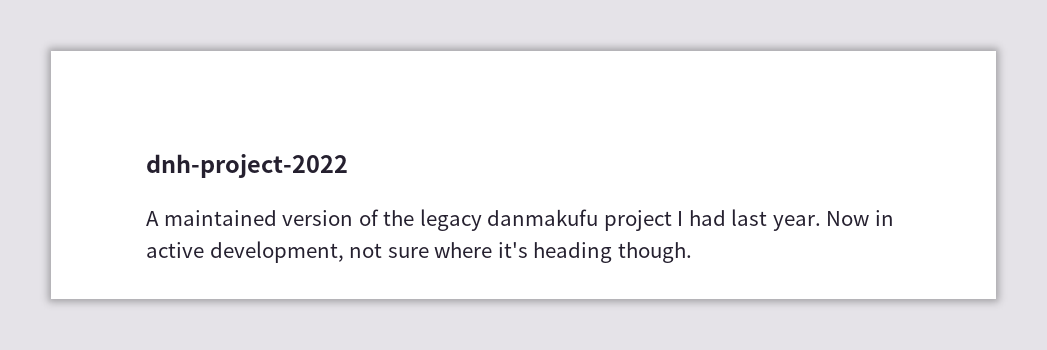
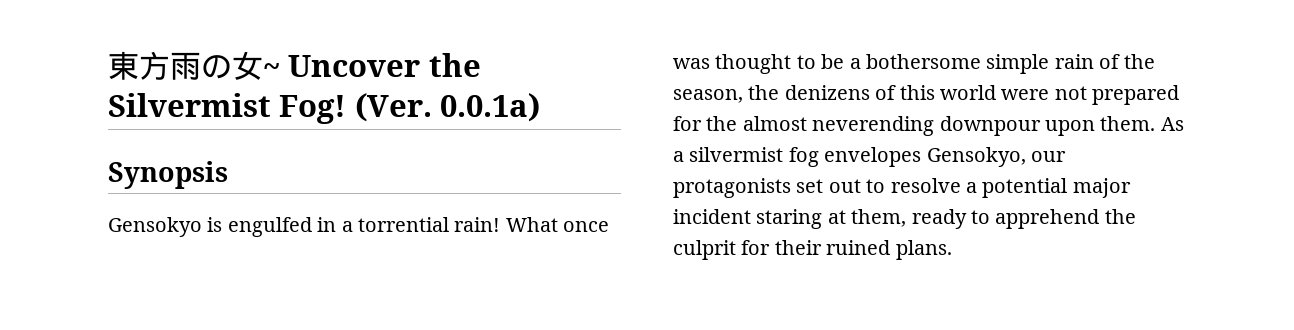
- dnh-project-2022
- A maintained version of the legacy danmakufu project I had last year. Now in active development, not sure where it's heading though.
+ 東方雨の女~ Uncover the Silvermist Fog! (Ver. 0.0.1a)
+ Synopsis
+ Gensokyo is engulfed in a torrential rain! What once was thought to be a bothersome simple rain of the season, the denizens of this world were not prepared for the almost neverending downpour upon them. As a silvermist fog envelopes Gensokyo, our protagonists set out to resolve a potential major incident staring at them, ready to apprehend the culprit for their ruined plans.

